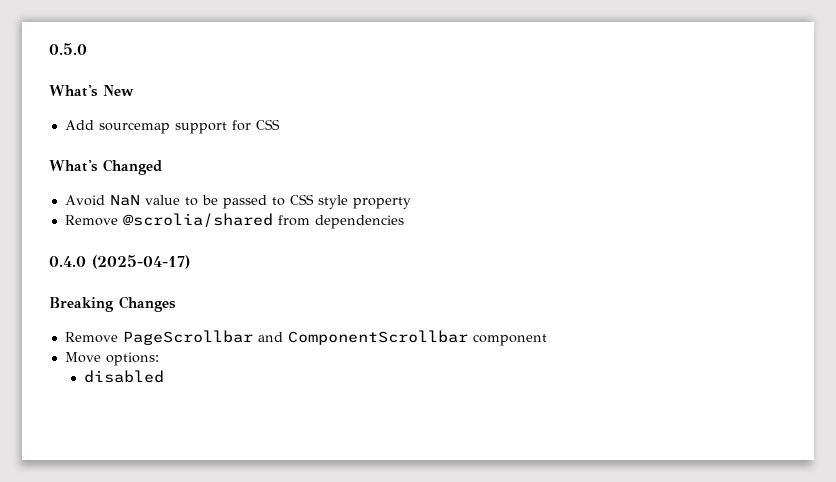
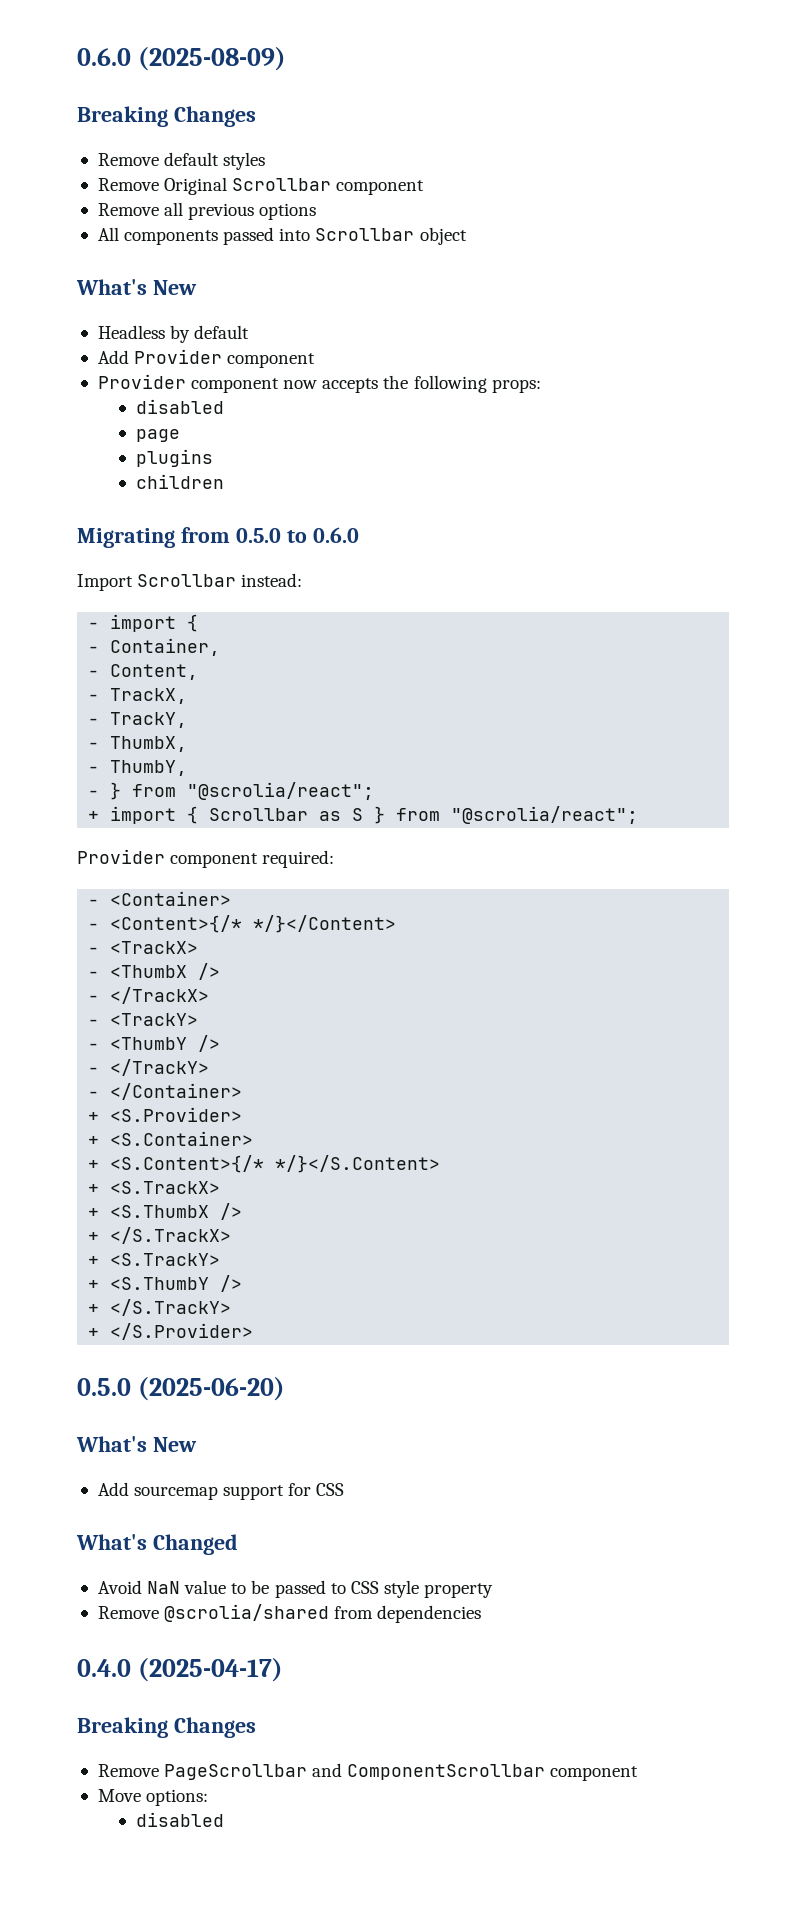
- 0.5.0
+ 0.6.0 (2025-08-09)
+ Breaking Changes
+ Remove default styles
+ Remove Original Scrollbar component
+ Remove all previous options
+ All components passed into Scrollbar object
+ What's New
+ Headless by default
+ Add Provider component
+ Provider component now accepts the following props:
+ disabled
+ page
+ plugins
+ children
+ Migrating from 0.5.0 to 0.6.0
+ Import Scrollbar instead:
+ - import {
+ - Container,
+ - Content,
+ - TrackX,
+ - TrackY,
+ - ThumbX,
+ - ThumbY,
+ - } from "@scrolia/react";
+ + import { Scrollbar as S } from "@scrolia/react";
+ Provider component required:
+ - <Container>
+ - <Content>{/* */}</Content>
+ - <TrackX>
+ - <ThumbX />
+ - </TrackX>
+ - <TrackY>
+ - <ThumbY />
+ - </TrackY>
+ - </Container>
+ + <S.Provider>
+ + <S.Container>
+ + <S.Content>{/* */}</S.Content>
+ + <S.TrackX>
+ + <S.ThumbX />
+ + </S.TrackX>
+ + <S.TrackY>
+ + <S.ThumbY />
+ + </S.TrackY>
+ + </S.Provider>
+ 0.5.0 (2025-06-20)

